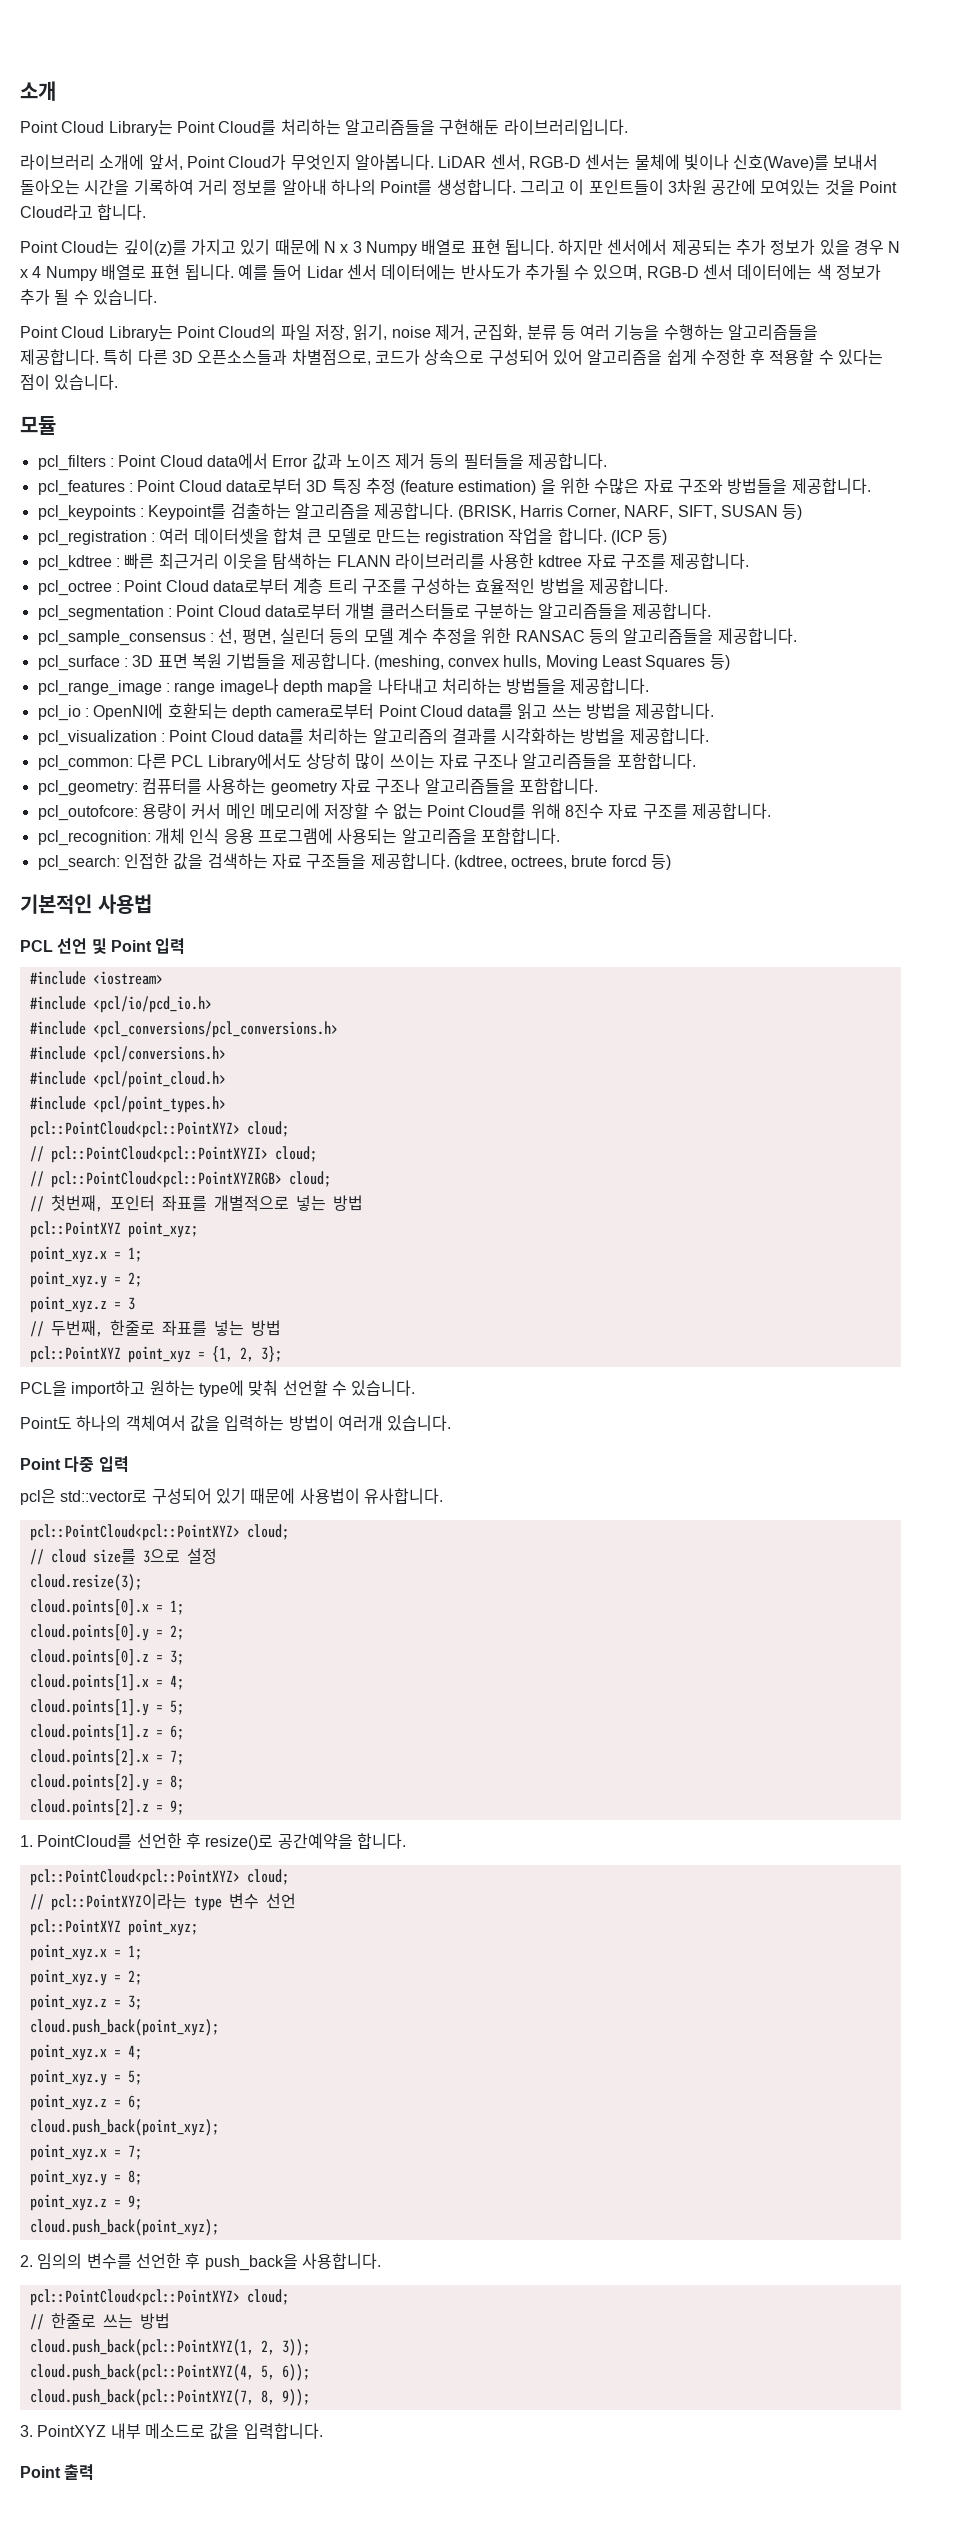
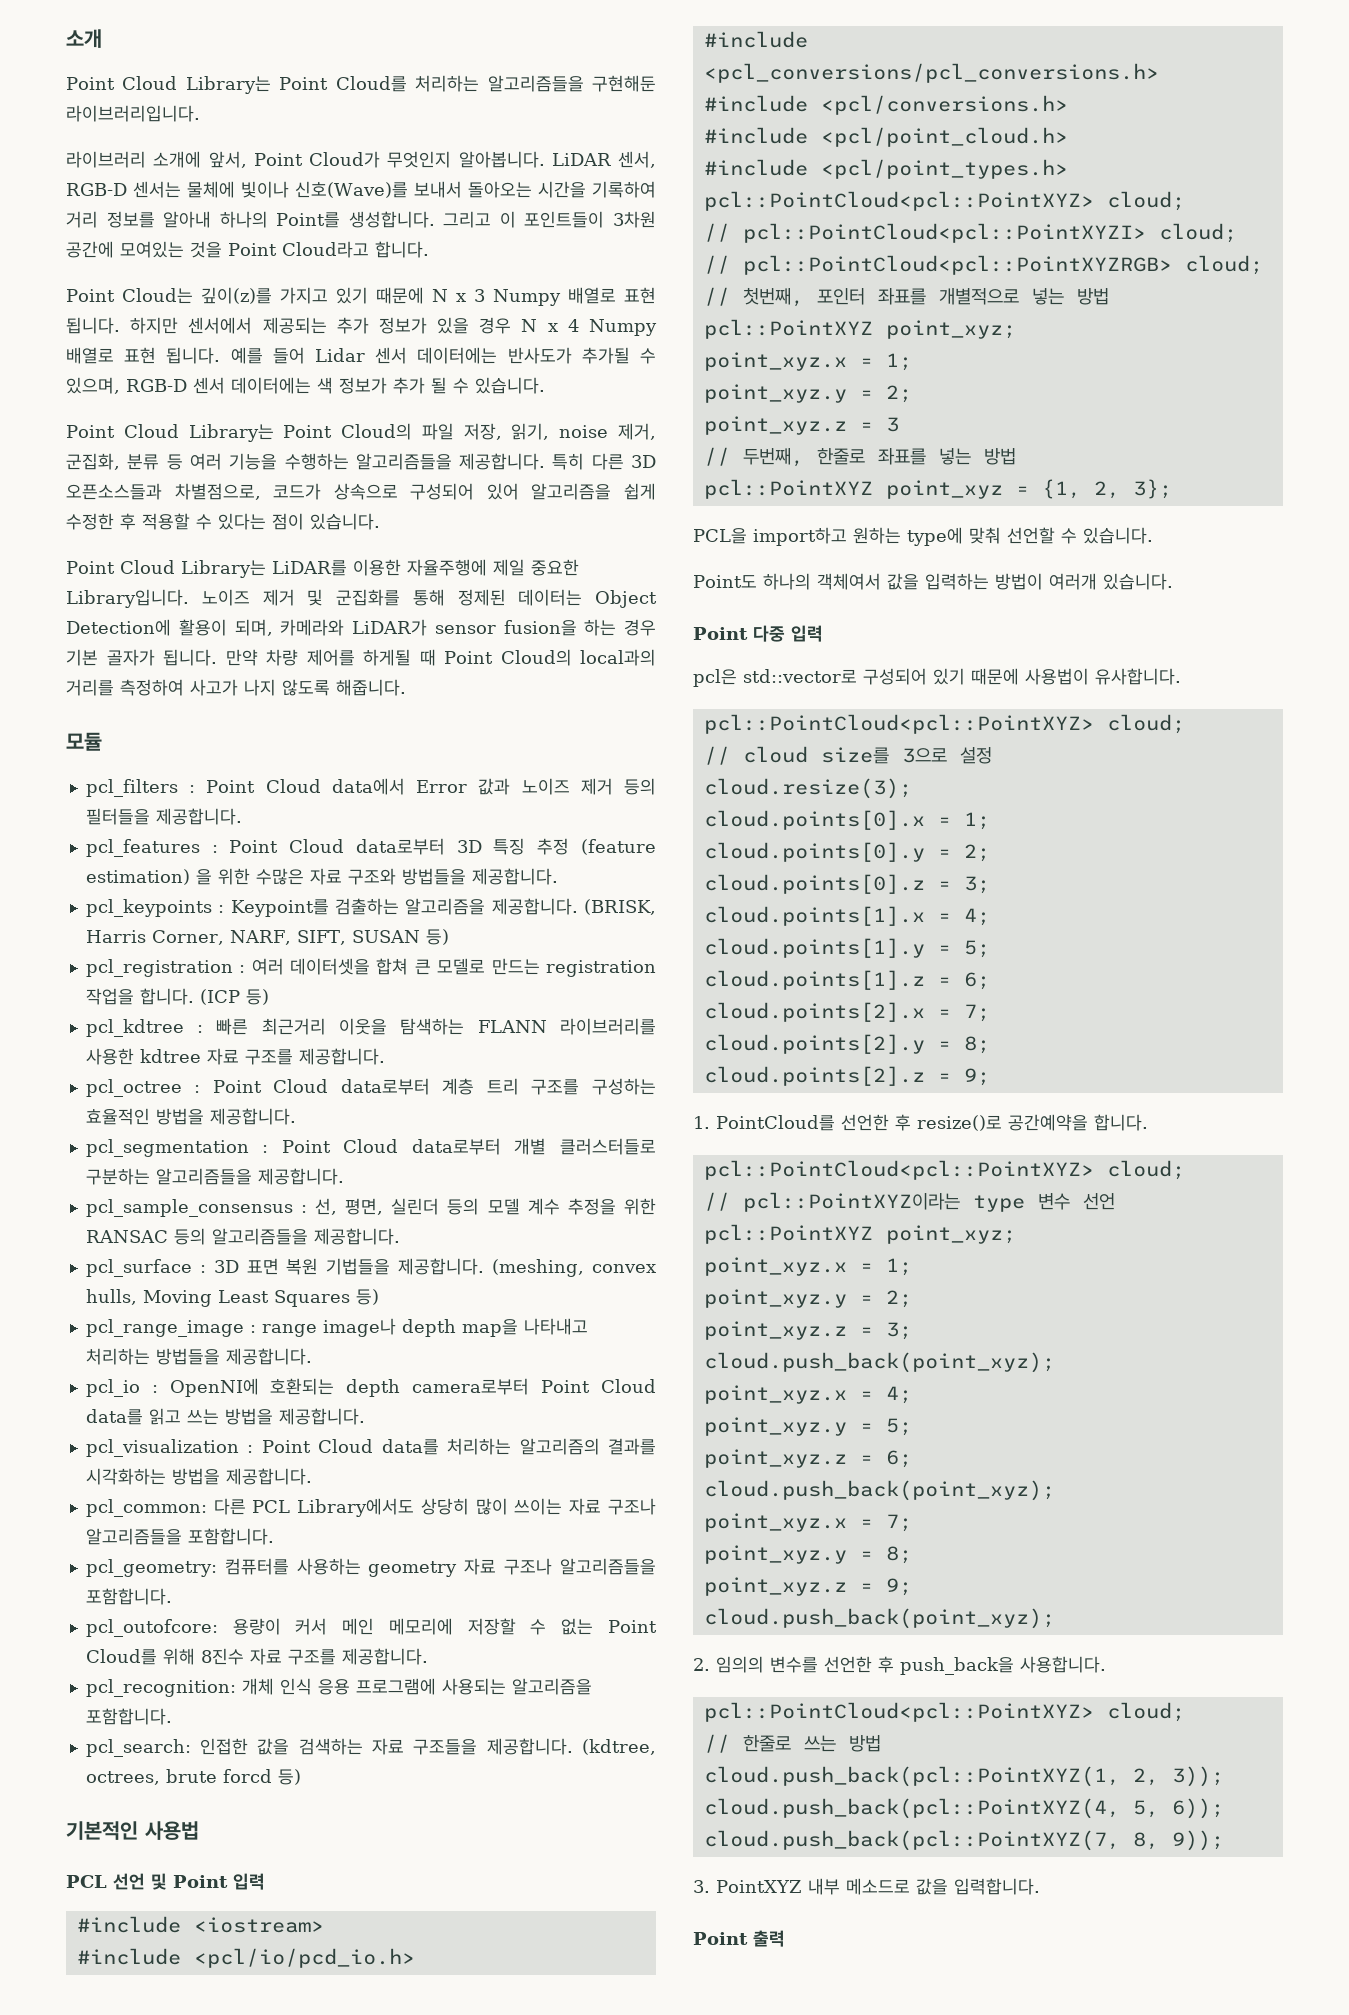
+ Point Cloud Library는 LiDAR를 이용한 자율주행에 제일 중요한 Library입니다. 노이즈 제거 및 군집화를 통해 정제된 데이터는 Object Detection에 활용이 되며, 카메라와 LiDAR가 sensor fusion을 하는 경우 기본 골자가 됩니다. 만약 차량 제어를 하게될 때 Point Cloud의 local과의 거리를 측정하여 사고가 나지 않도록 해줍니다.

